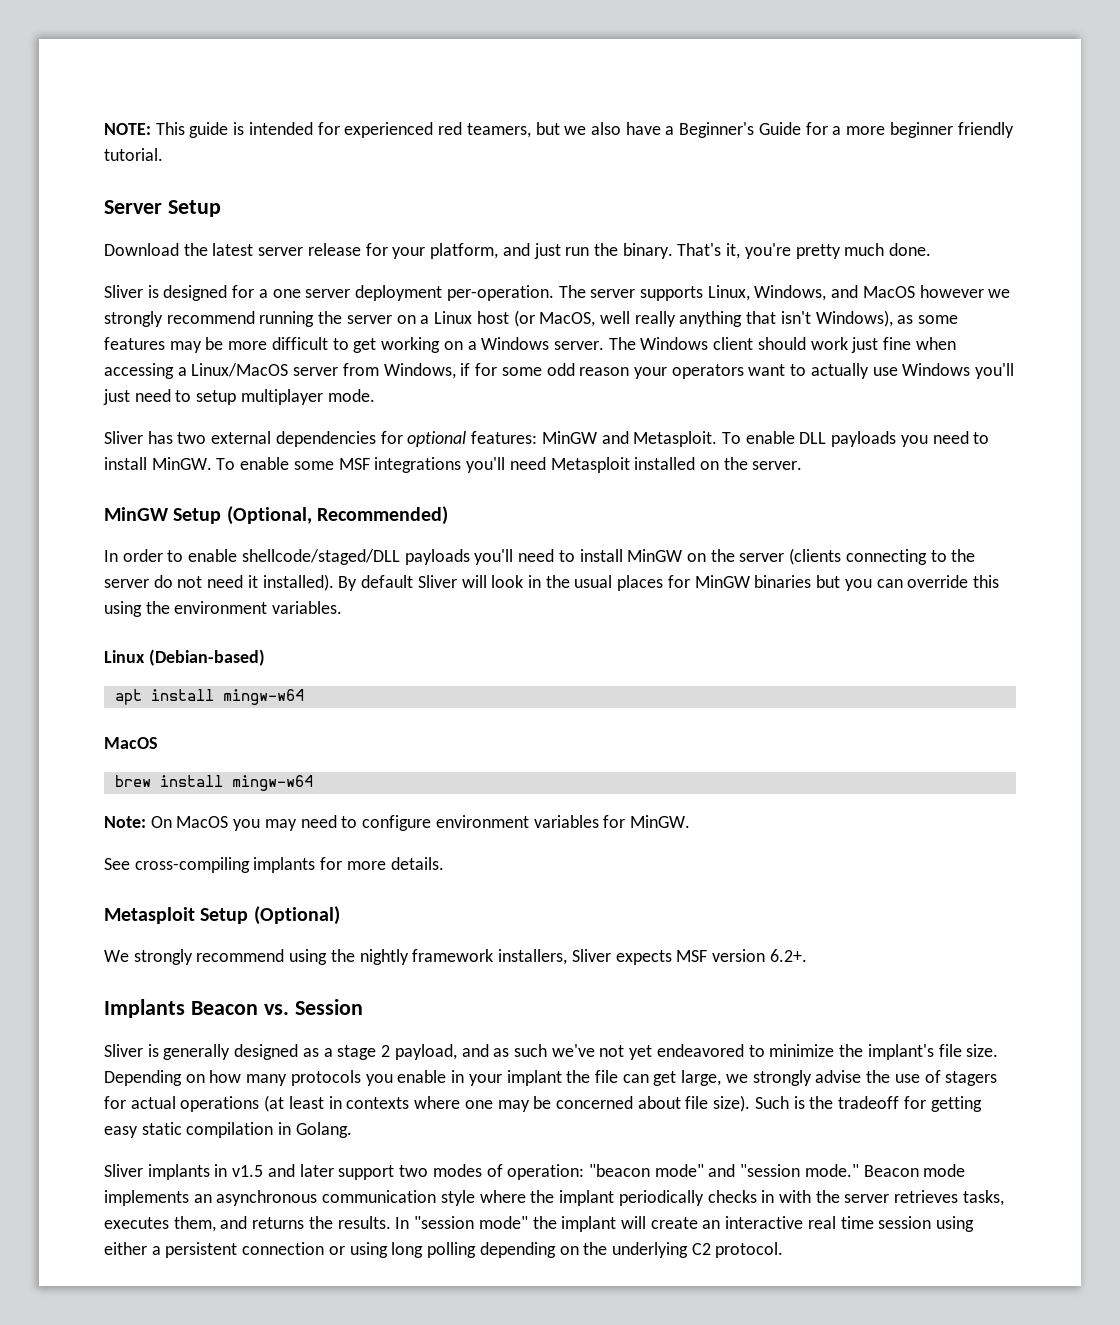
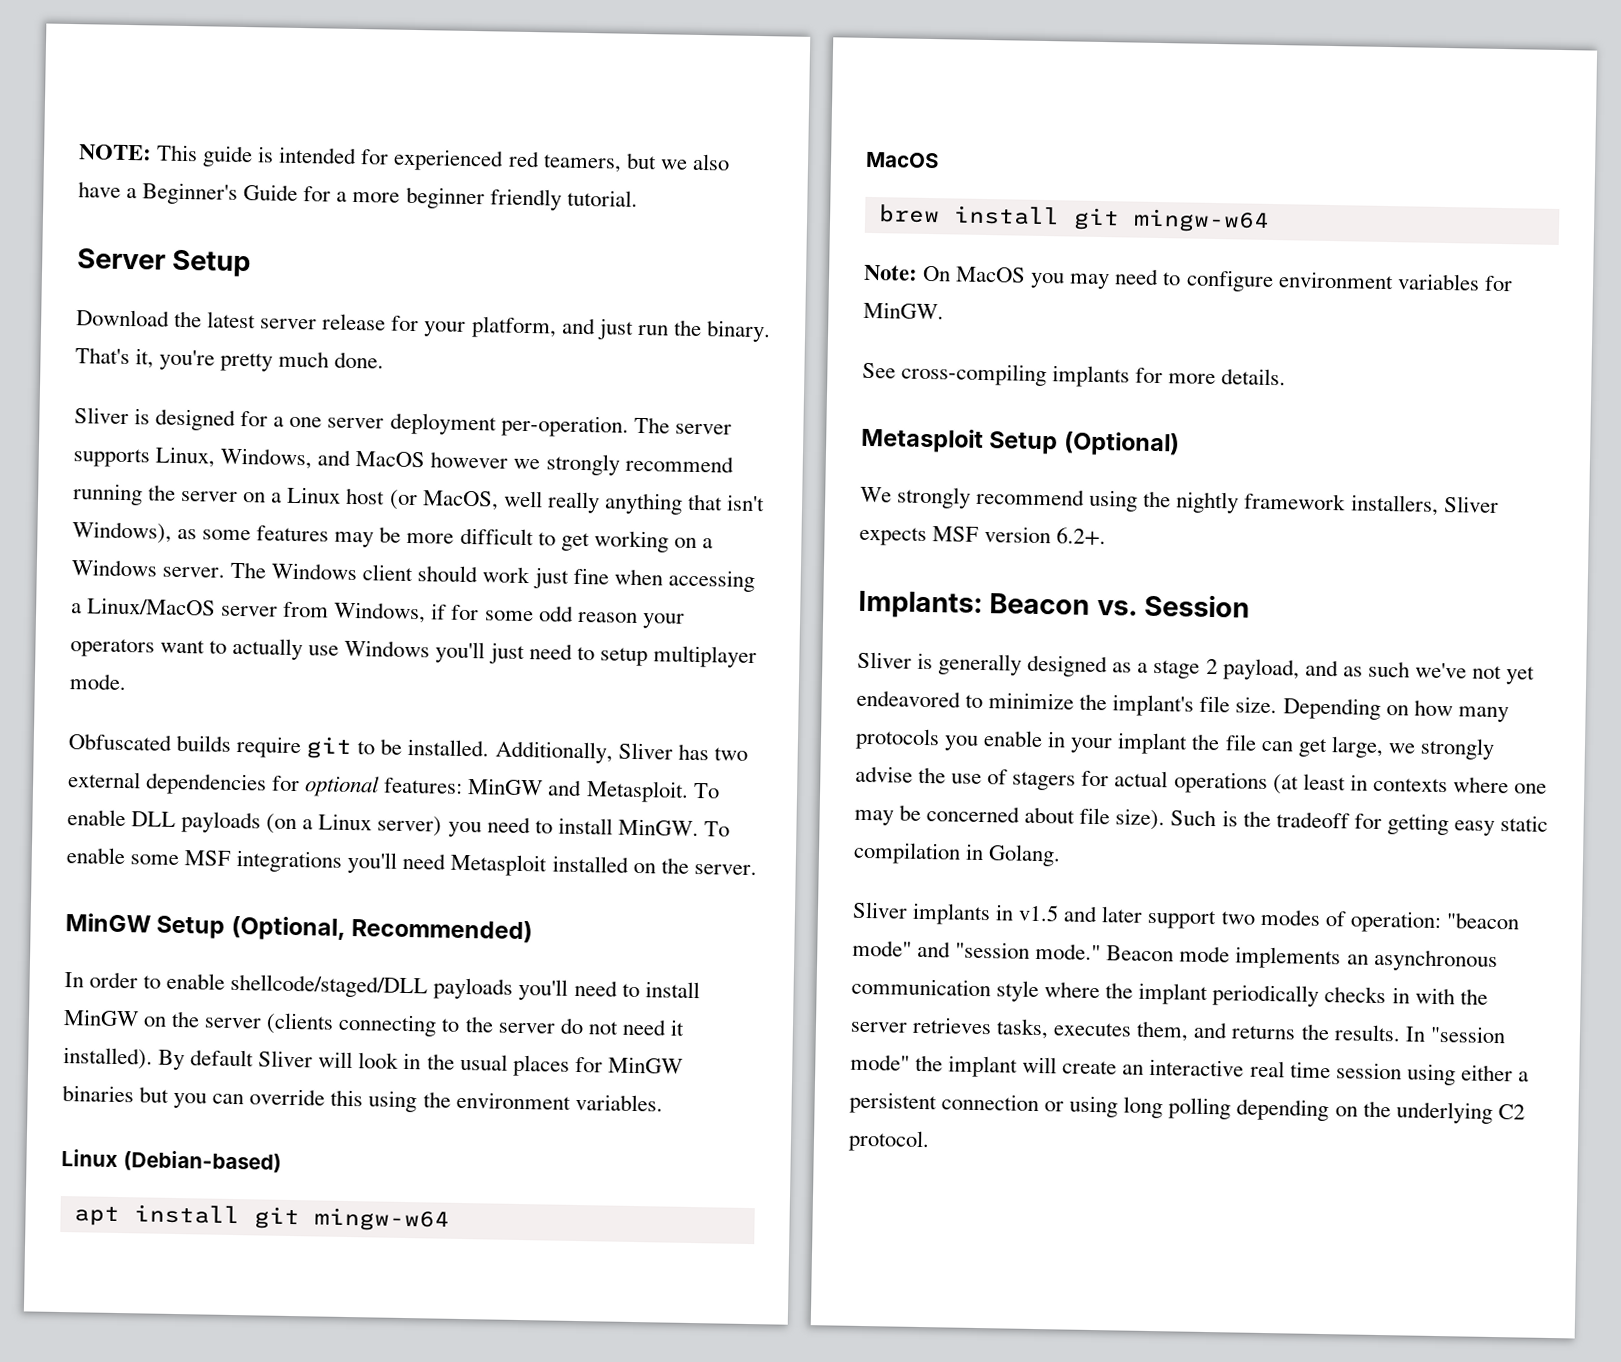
- Sliver has two external dependencies for optional features: MinGW and Metasploit.
+ Obfuscated builds require git to be installed. Additionally, Sliver has two external dependencies for optional features: MinGW and Metasploit.
- To enable DLL payloads you need to install MinGW.
+ To enable DLL payloads (on a Linux server) you need to install MinGW.
- apt install mingw-w64
+ apt install git mingw-w64
- brew install mingw-w64
+ brew install git mingw-w64
- Implants Beacon vs. Session
+ Implants: Beacon vs. Session

